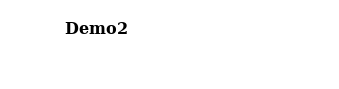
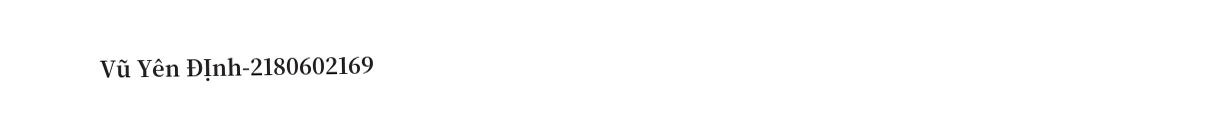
- Demo2
+ Vũ Yên ĐỊnh-2180602169

